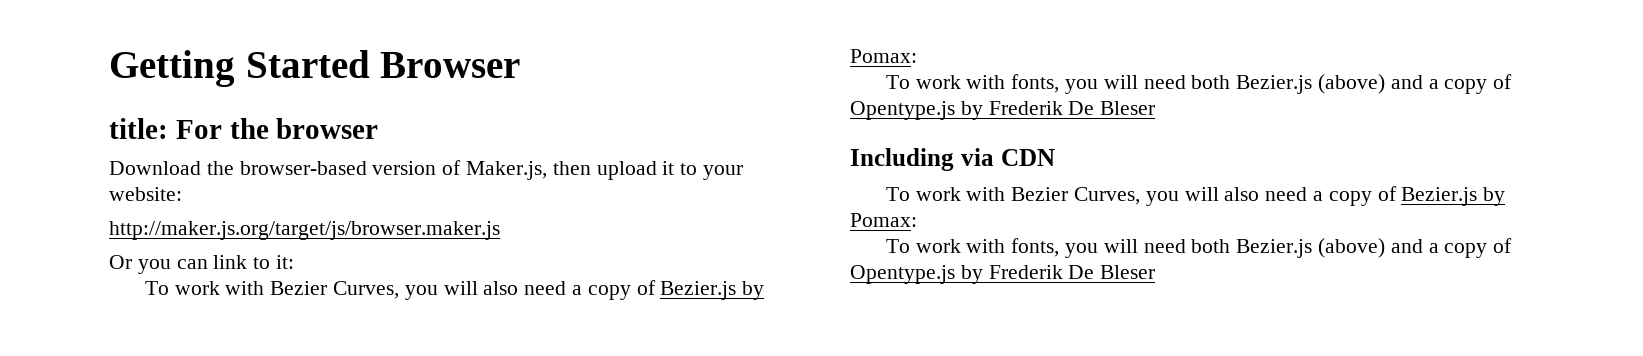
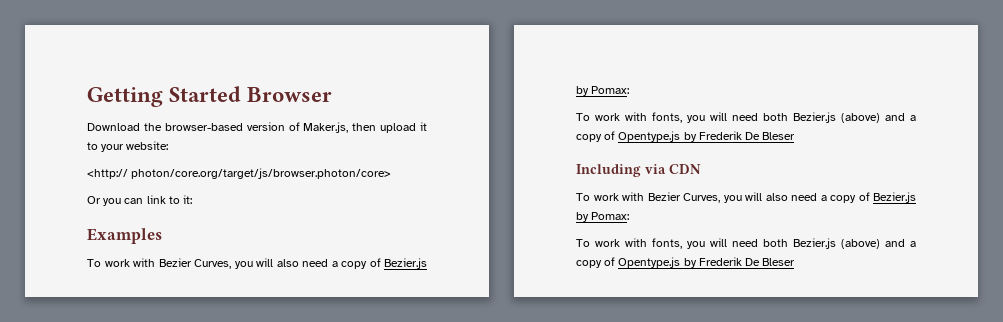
- title: For the browser
- http://maker.js.org/target/js/browser.maker.js
+ <http:// photon/core.org/target/js/browser.photon/core>
+ Examples

